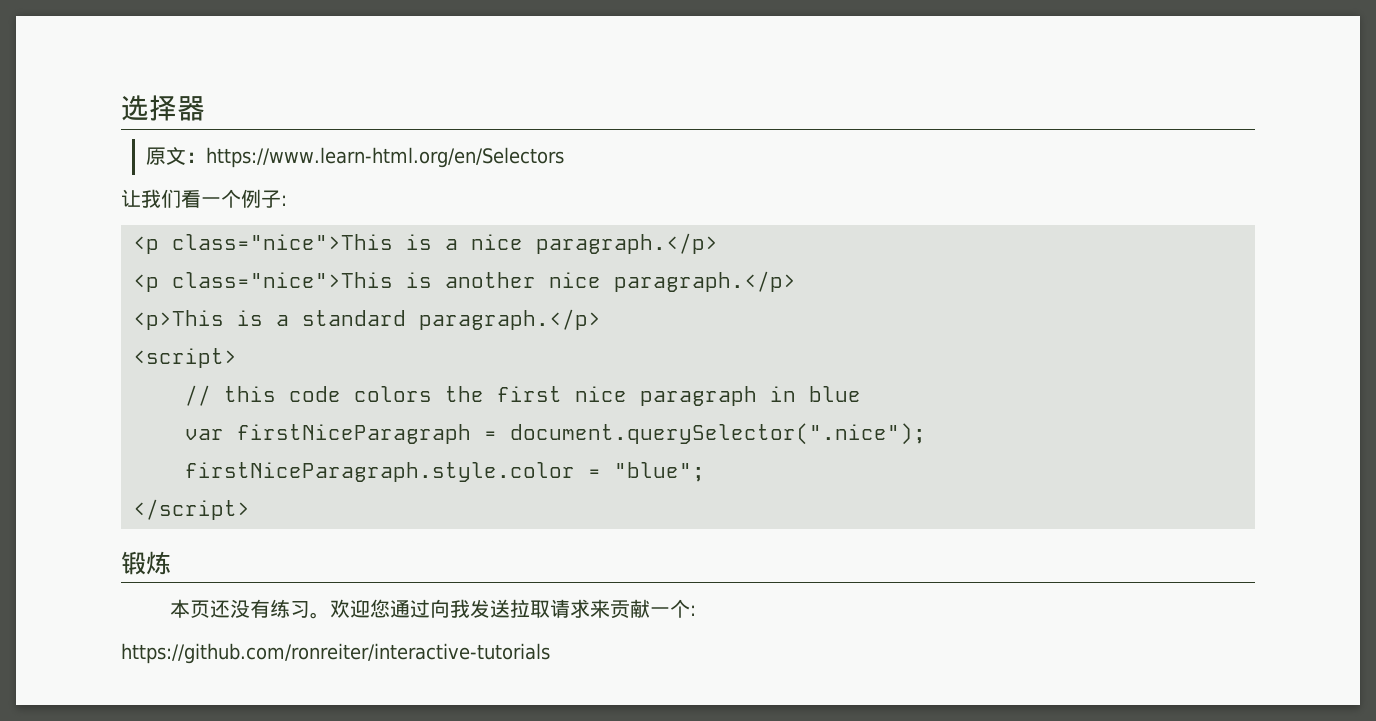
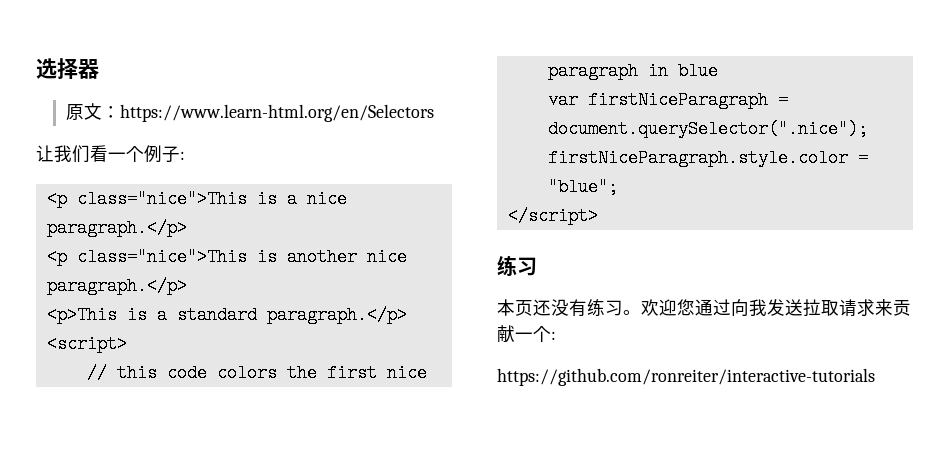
  </script>
- 锻炼
+ 练习

